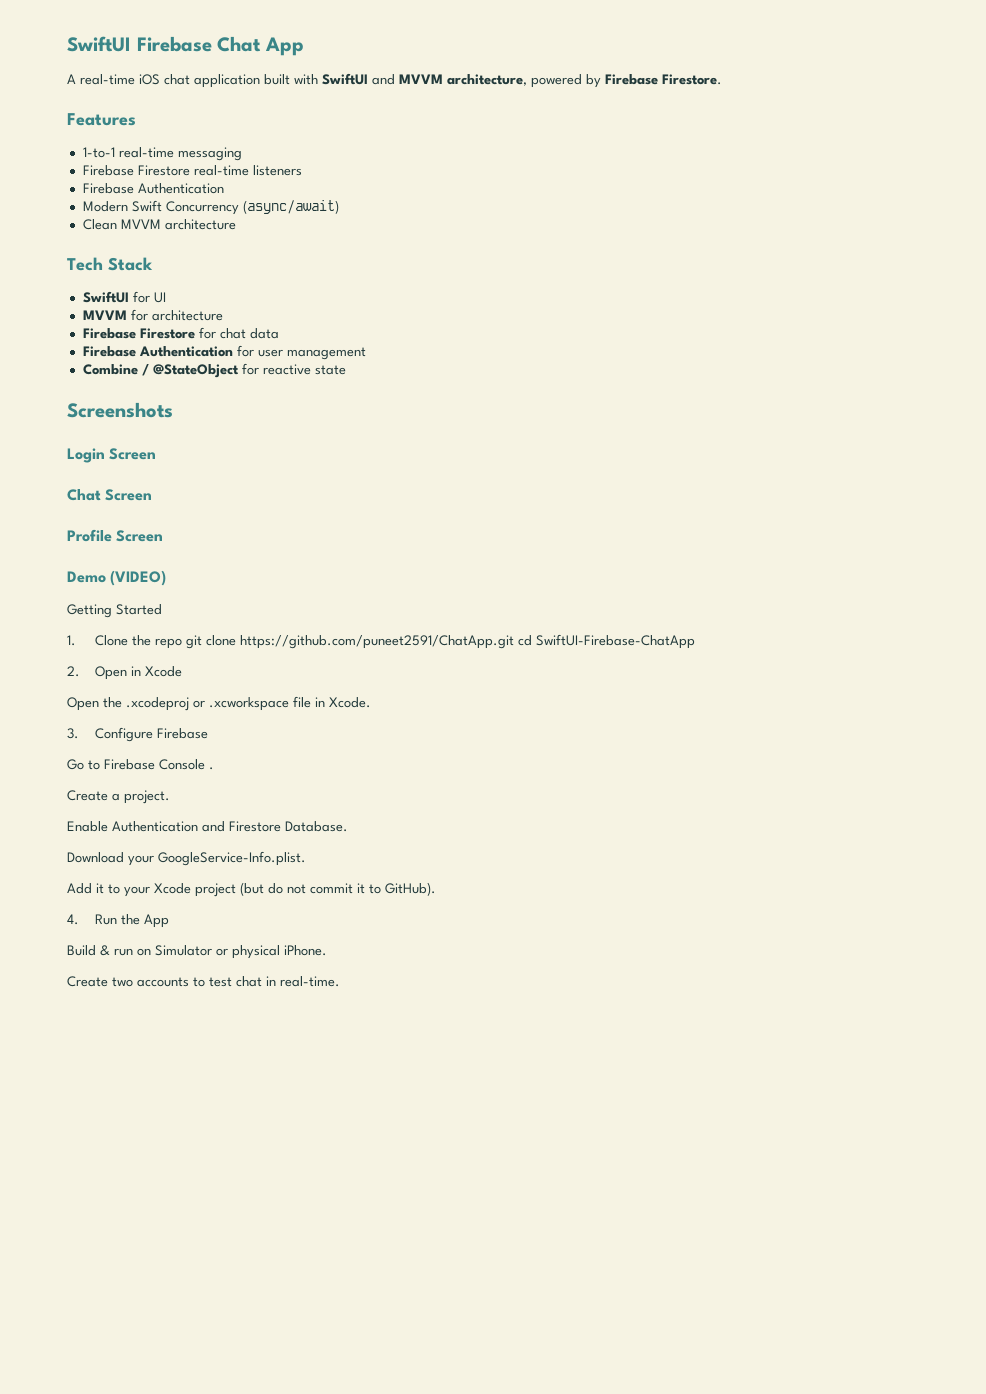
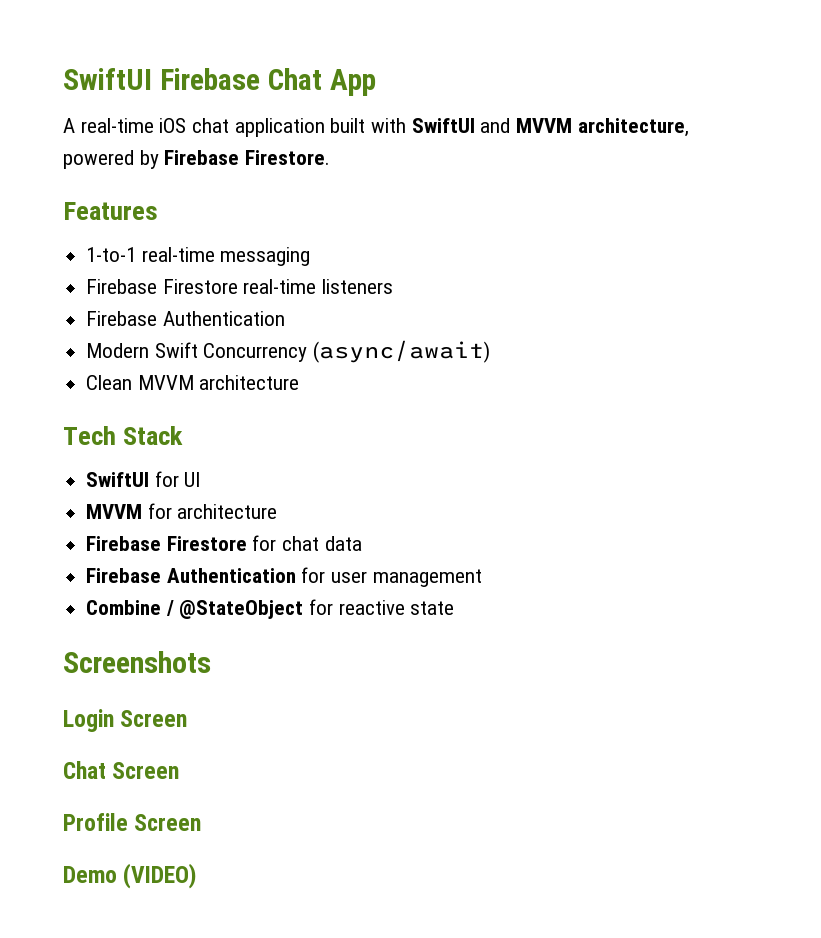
- Getting Started
- 1. Clone the repo git clone https://github.com/puneet2591/ChatApp.git cd SwiftUI-Firebase-ChatApp
- 2. Open in Xcode
- Open the .xcodeproj or .xcworkspace file in Xcode.
- 3. Configure Firebase
- Go to Firebase Console .
- Create a project.
- Enable Authentication and Firestore Database.
- Download your GoogleService-Info.plist.
- Add it to your Xcode project (but do not commit it to GitHub).
- 4. Run the App
- Build & run on Simulator or physical iPhone.
- Create two accounts to test chat in real-time.

